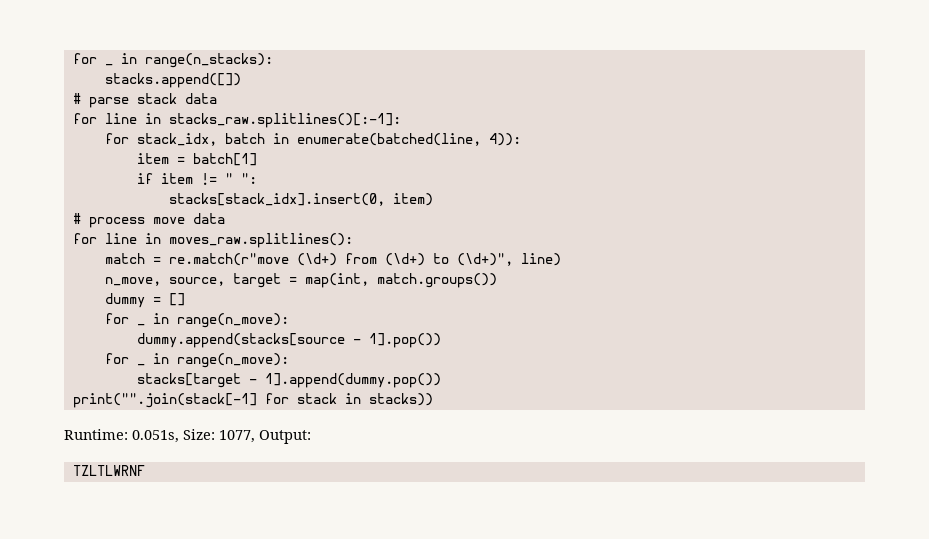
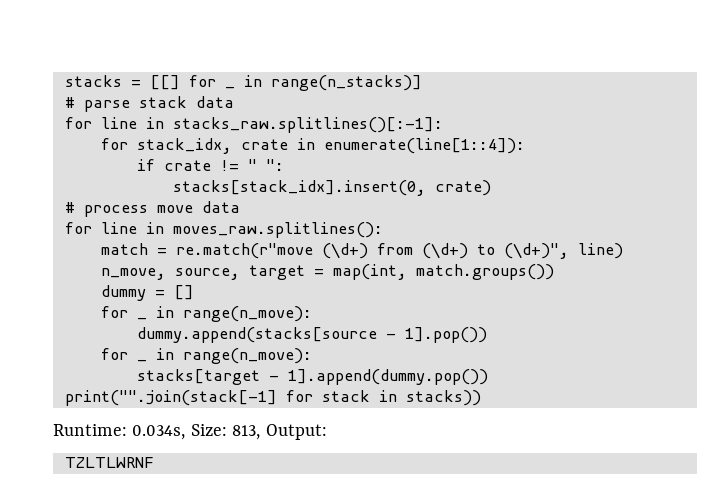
- for _ in range(n_stacks):
- stacks.append([])
+ stacks = [[] for _ in range(n_stacks)]
- for stack_idx, batch in enumerate(batched(line, 4)):
- item = batch[1]
+ for stack_idx, crate in enumerate(line[1::4]):
- if item != " ":
+ if crate != " ":
- stacks[stack_idx].insert(0, item)
+ stacks[stack_idx].insert(0, crate)
- Runtime: 0.051s, Size: 1077, Output:
+ Runtime: 0.034s, Size: 813, Output:

